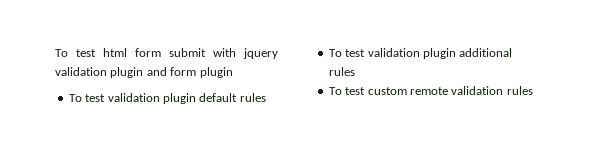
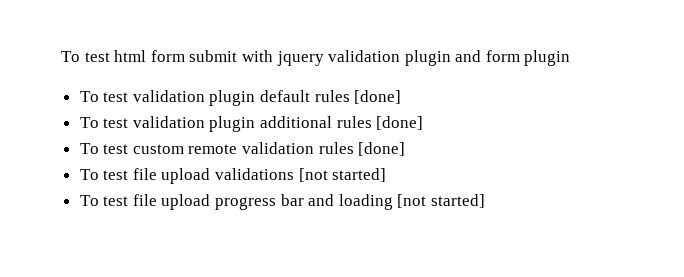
- To test validation plugin default rules
+ To test validation plugin default rules [done]
- To test validation plugin additional rules
+ To test validation plugin additional rules [done]
- To test custom remote validation rules
+ To test custom remote validation rules [done]
+ To test file upload validations [not started]
+ To test file upload progress bar and loading [not started]

